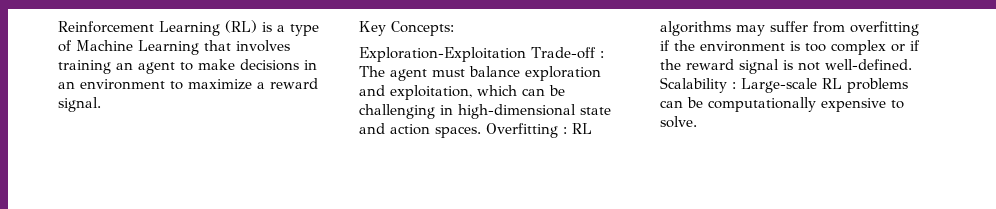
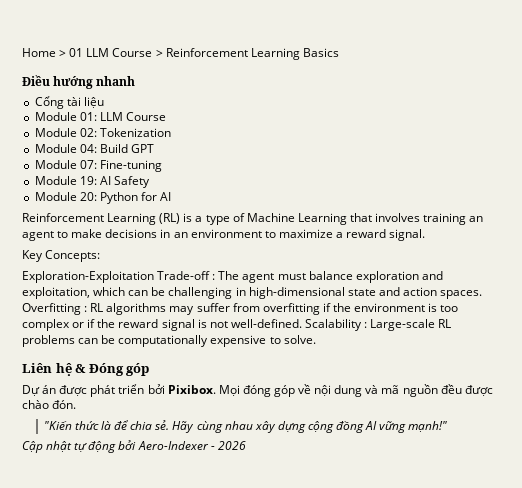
+ Home > 01 LLM Course > Reinforcement Learning Basics
+ Điều hướng nhanh
+ Cổng tài liệu
+ Module 01: LLM Course
+ Module 02: Tokenization
+ Module 04: Build GPT
+ Module 07: Fine-tuning
+ Module 19: AI Safety
+ Module 20: Python for AI
+ Liên hệ & Đóng góp
+ Dự án được phát triển bởi Pixibox. Mọi đóng góp về nội dung và mã nguồn đều được chào đón.
+ "Kiến thức là để chia sẻ. Hãy cùng nhau xây dựng cộng đồng AI vững mạnh!"
+ Cập nhật tự động bởi Aero-Indexer - 2026

